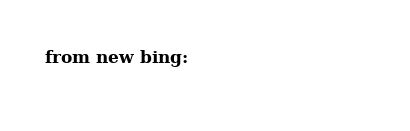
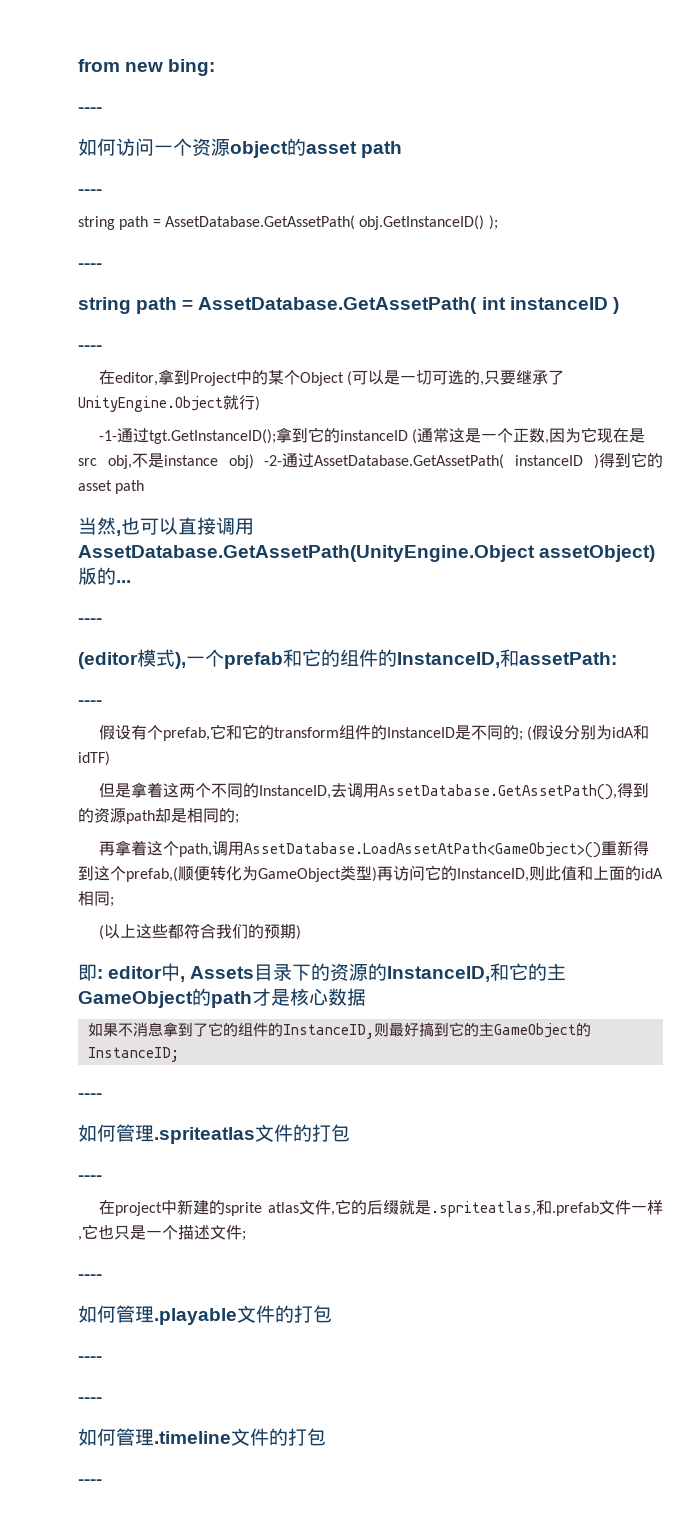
  from new bing:
+ ----
+ 如何访问一个资源object的asset path
+ ----
+ string path = AssetDatabase.GetAssetPath( obj.GetInstanceID() );
+ ----
+ string path = AssetDatabase.GetAssetPath( int instanceID )
+ ----
+ 在editor,拿到Project中的某个Object (可以是一切可选的,只要继承了UnityEngine.Object就行)
+ -1-通过tgt.GetInstanceID();拿到它的instanceID (通常这是一个正数,因为它现在是src obj,不是instance obj) -2-通过AssetDatabase.GetAssetPath( instanceID )得到它的asset path
+ 当然,也可以直接调用AssetDatabase.GetAssetPath(UnityEngine.Object assetObject)版的...
+ ----
+ (editor模式),一个prefab和它的组件的InstanceID,和assetPath:
+ ----
+ 假设有个prefab,它和它的transform组件的InstanceID是不同的; (假设分别为idA和idTF)
+ 但是拿着这两个不同的InstanceID,去调用AssetDatabase.GetAssetPath(),得到的资源path却是相同的;
+ 再拿着这个path,调用AssetDatabase.LoadAssetAtPath<GameObject>()重新得到这个prefab,(顺便转化为GameObject类型)再访问它的InstanceID,则此值和上面的idA相同;
+ (以上这些都符合我们的预期)
+ 即: editor中, Assets目录下的资源的InstanceID,和它的主GameObject的path才是核心数据
+ 如果不消息拿到了它的组件的InstanceID,则最好搞到它的主GameObject的InstanceID;
+ ----
+ 如何管理.spriteatlas文件的打包
+ ----
+ 在project中新建的sprite atlas文件,它的后缀就是.spriteatlas,和.prefab文件一样,它也只是一个描述文件;
+ ----
+ 如何管理.playable文件的打包
+ ----
+ ----
+ 如何管理.timeline文件的打包
+ ----

